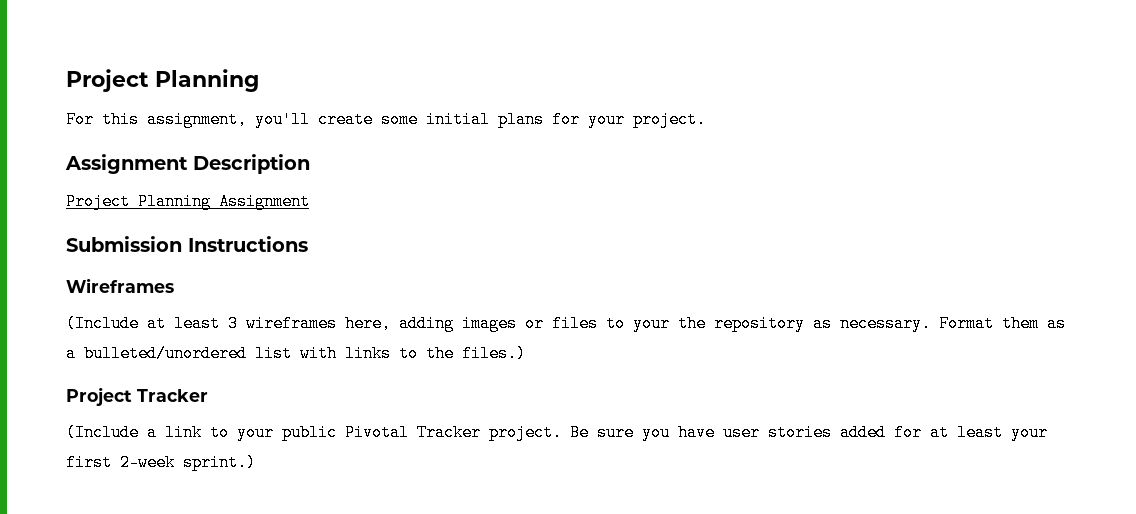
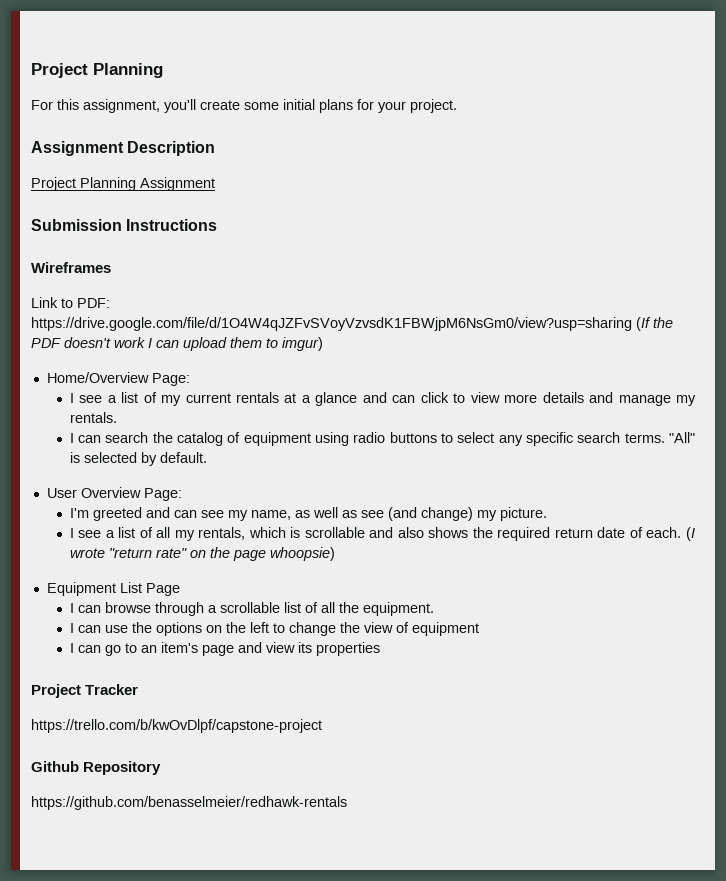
- (Include at least 3 wireframes here, adding images or files to your the repository as necessary. Format them as a bulleted/unordered list with links to the files.)
+ Link to PDF: https://drive.google.com/file/d/1O4W4qJZFvSVoyVzvsdK1FBWjpM6NsGm0/view?usp=sharing (If the PDF doesn't work I can upload them to imgur)
+ Home/Overview Page:
+ I see a list of my current rentals at a glance and can click to view more details and manage my rentals.
+ I can search the catalog of equipment using radio buttons to select any specific search terms. "All" is selected by default.
+ User Overview Page:
+ I'm greeted and can see my name, as well as see (and change) my picture.
+ I see a list of all my rentals, which is scrollable and also shows the required return date of each. (I wrote "return rate" on the page whoopsie)
+ Equipment List Page
+ I can browse through a scrollable list of all the equipment.
+ I can use the options on the left to change the view of equipment
+ I can go to an item's page and view its properties
  Project Tracker
- (Include a link to your public Pivotal Tracker project. Be sure you have user stories added for at least your first 2-week sprint.)
+ https://trello.com/b/kwOvDlpf/capstone-project
+ Github Repository
+ https://github.com/benasselmeier/redhawk-rentals

